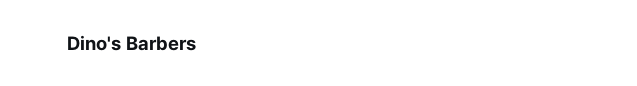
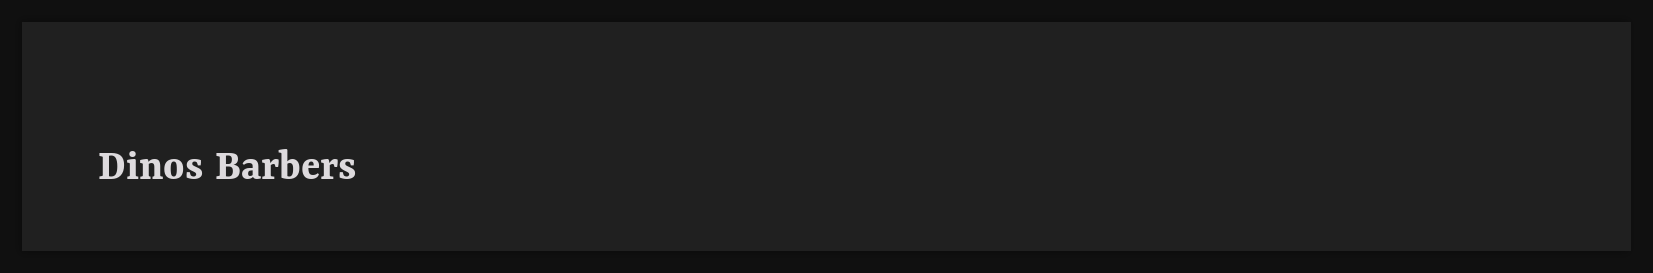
- Dino's Barbers
+ Dinos Barbers

